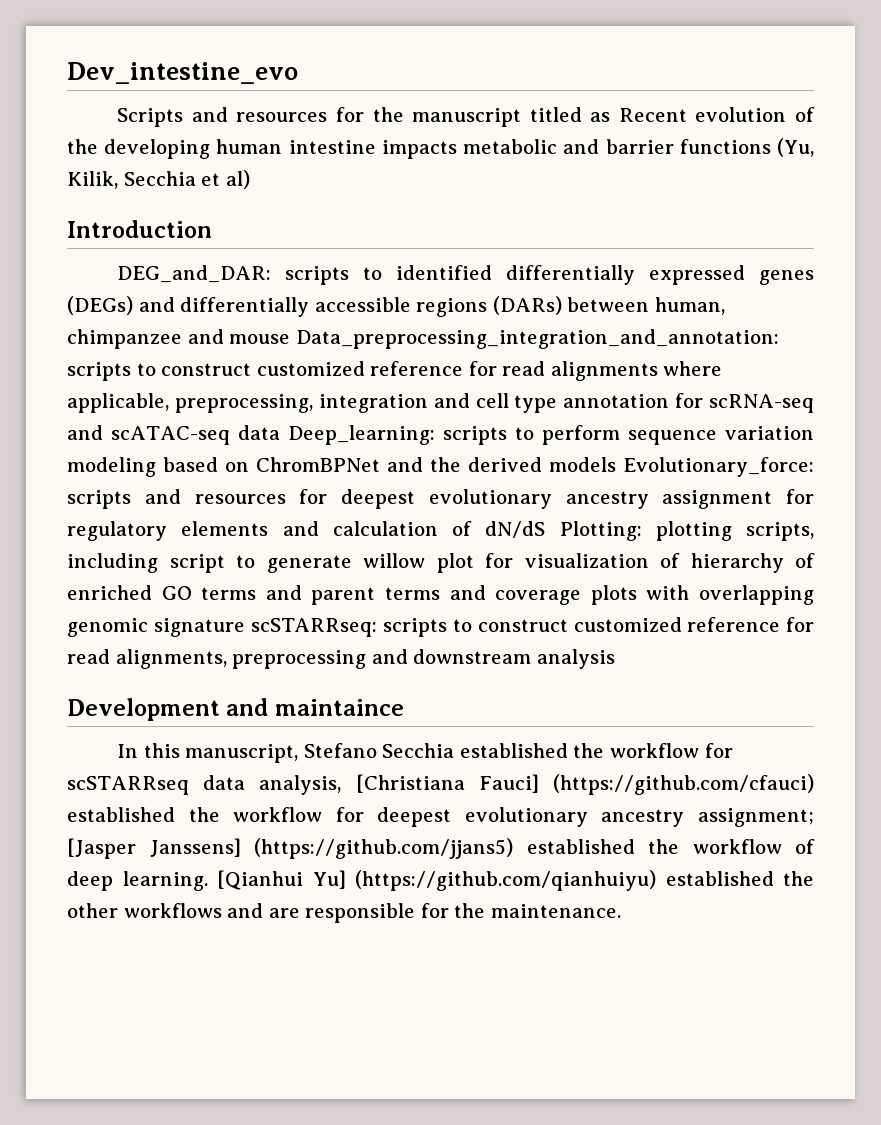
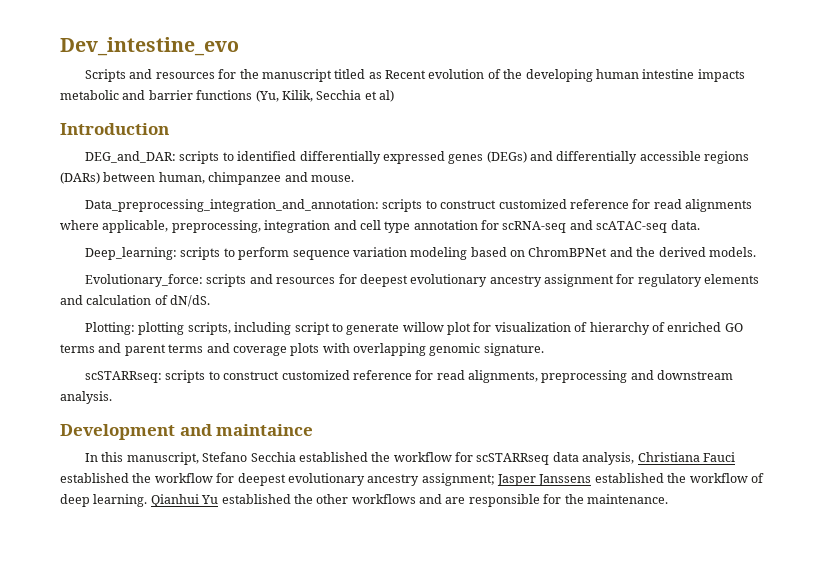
- scripts to identified differentially expressed genes (DEGs) and differentially accessible regions (DARs) between human, chimpanzee and mouse Data_preprocessing_integration_and_annotation:
+ scripts to identified differentially expressed genes (DEGs) and differentially accessible regions (DARs) between human, chimpanzee and mouse.
+ Data_preprocessing_integration_and_annotation:
- scripts to construct customized reference for read alignments where applicable, preprocessing, integration and cell type annotation for scRNA-seq and scATAC-seq data Deep_learning:
+ scripts to construct customized reference for read alignments where applicable, preprocessing, integration and cell type annotation for scRNA-seq and scATAC-seq data.
+ Deep_learning:
- scripts to perform sequence variation modeling based on ChromBPNet and the derived models Evolutionary_force:
+ scripts to perform sequence variation modeling based on ChromBPNet and the derived models.
+ Evolutionary_force:
- scripts and resources for deepest evolutionary ancestry assignment for regulatory elements and calculation of dN/dS Plotting:
+ scripts and resources for deepest evolutionary ancestry assignment for regulatory elements and calculation of dN/dS.
+ Plotting:
- plotting scripts, including script to generate willow plot for visualization of hierarchy of enriched GO terms and parent terms and coverage plots with overlapping genomic signature scSTARRseq:
+ plotting scripts, including script to generate willow plot for visualization of hierarchy of enriched GO terms and parent terms and coverage plots with overlapping genomic signature.
+ scSTARRseq:
- scripts to construct customized reference for read alignments, preprocessing and downstream analysis
+ scripts to construct customized reference for read alignments, preprocessing and downstream analysis.
- In this manuscript, Stefano Secchia established the workflow for scSTARRseq data analysis, [Christiana Fauci] (https://github.com/cfauci) established the workflow for deepest evolutionary ancestry assignment; [Jasper Janssens] (https://github.com/jjans5) established the workflow of deep learning.
+ In this manuscript, Stefano Secchia established the workflow for scSTARRseq data analysis, Christiana Fauci established the workflow for deepest evolutionary ancestry assignment; Jasper Janssens established the workflow of deep learning.
- [Qianhui Yu] (https://github.com/qianhuiyu) established the other workflows and are responsible for the maintenance.
+ Qianhui Yu established the other workflows and are responsible for the maintenance.

